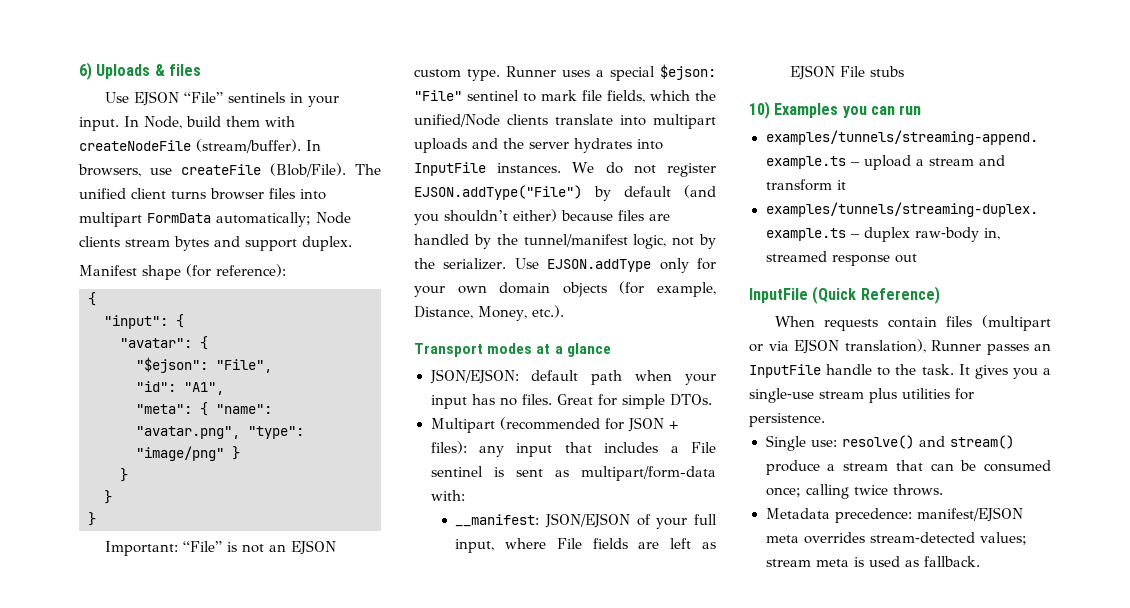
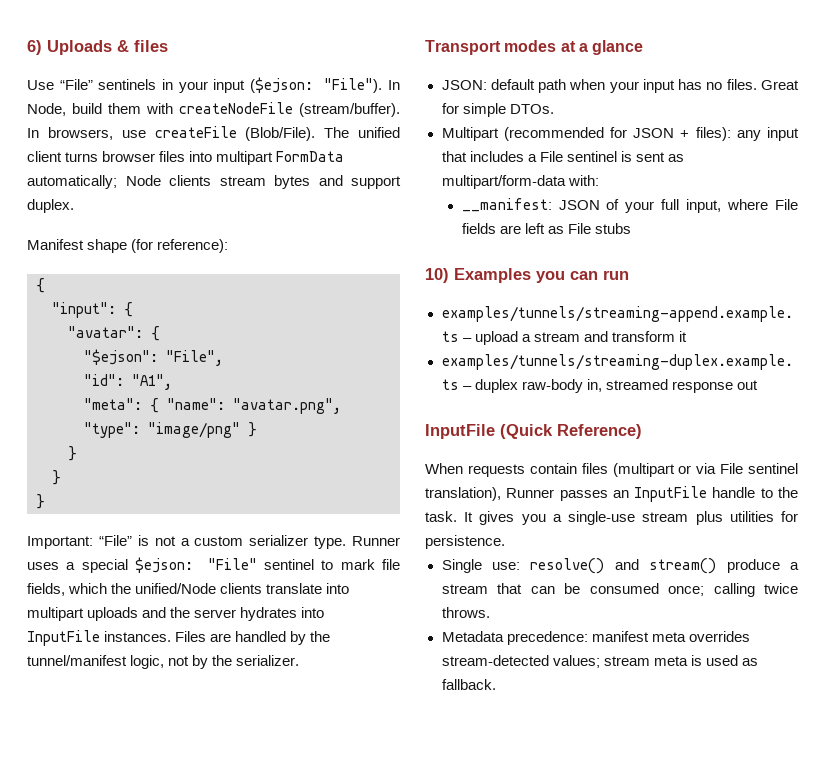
- Use EJSON “File” sentinels in your input.
+ Use “File” sentinels in your input ($ejson: "File").
- Important: “File” is not an EJSON custom type.
+ Important: “File” is not a custom serializer type.
- We do not register EJSON.addType("File") by default (and you shouldn’t either) because files are handled by the tunnel/manifest logic, not by the serializer. Use EJSON.addType only for your own domain objects (for example, Distance, Money, etc.).
+ Files are handled by the tunnel/manifest logic, not by the serializer.
- JSON/EJSON: default path when your input has no files.
+ JSON: default path when your input has no files.
- __manifest: JSON/EJSON of your full input, where File fields are left as EJSON File stubs
+ __manifest: JSON of your full input, where File fields are left as File stubs
- When requests contain files (multipart or via EJSON translation), Runner passes an InputFile handle to the task.
+ When requests contain files (multipart or via File sentinel translation), Runner passes an InputFile handle to the task.
- Metadata precedence: manifest/EJSON meta overrides stream‑detected values; stream meta is used as fallback.
+ Metadata precedence: manifest meta overrides stream‑detected values; stream meta is used as fallback.

